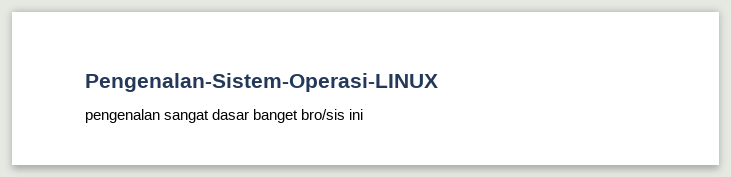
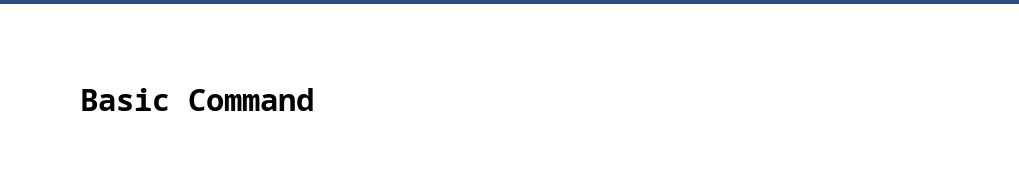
- Pengenalan-Sistem-Operasi-LINUX
- pengenalan sangat dasar banget bro/sis ini
+ Basic Command

